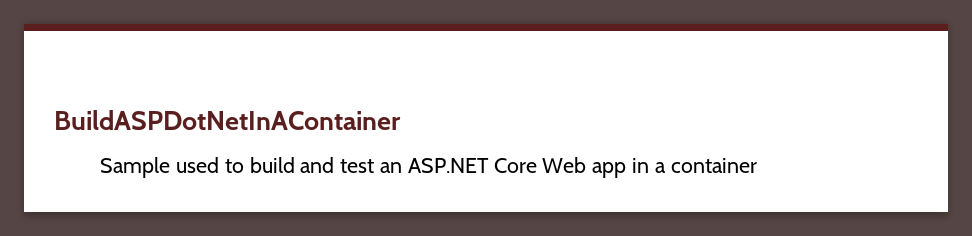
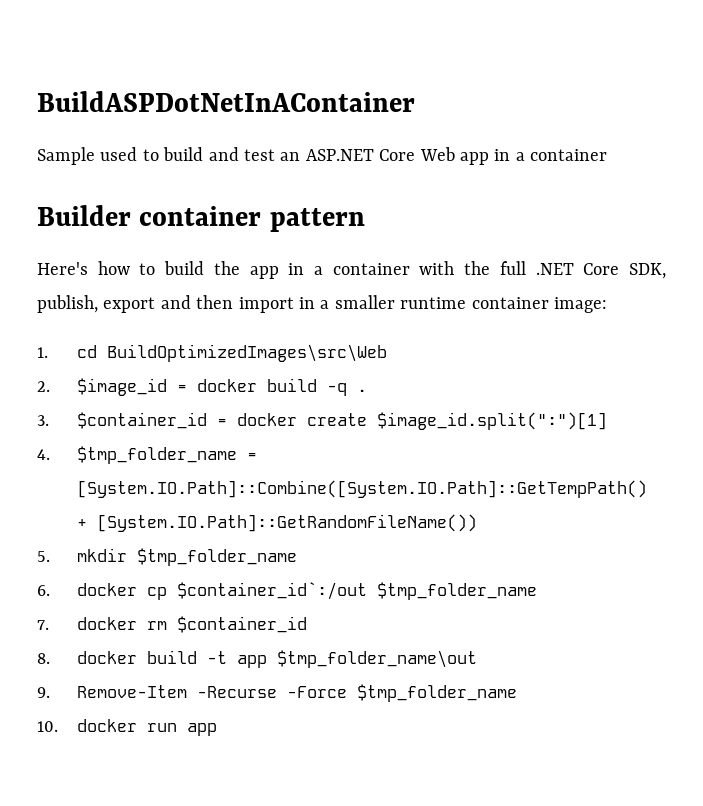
+ Builder container pattern
+ Here's how to build the app in a container with the full .NET Core SDK, publish, export and then import in a smaller runtime container image:
+ 1. cd BuildOptimizedImages\src\Web
+ 2. $image_id = docker build -q .
+ 3. $container_id = docker create $image_id.split(":")[1]
+ 4. $tmp_folder_name = [System.IO.Path]::Combine([System.IO.Path]::GetTempPath() + [System.IO.Path]::GetRandomFileName())
+ 5. mkdir $tmp_folder_name
+ 6. docker cp $container_id`:/out $tmp_folder_name
+ 7. docker rm $container_id
+ 8. docker build -t app $tmp_folder_name\out
+ 9. Remove-Item -Recurse -Force $tmp_folder_name
+ 10. docker run app

